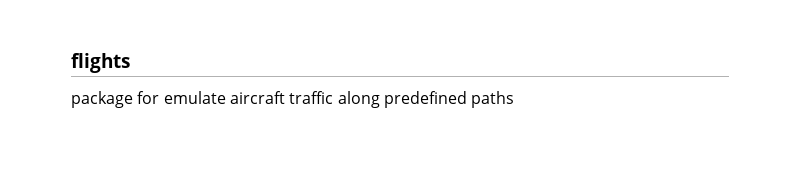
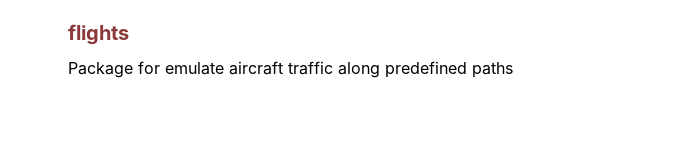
- package for emulate aircraft traffic along predefined paths
+ Package for emulate aircraft traffic along predefined paths

